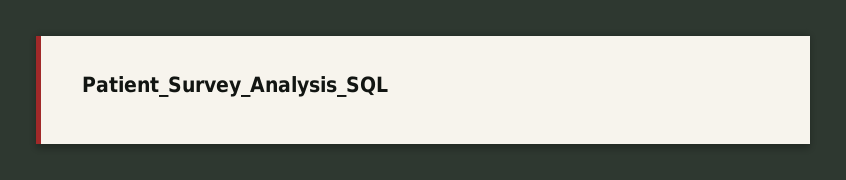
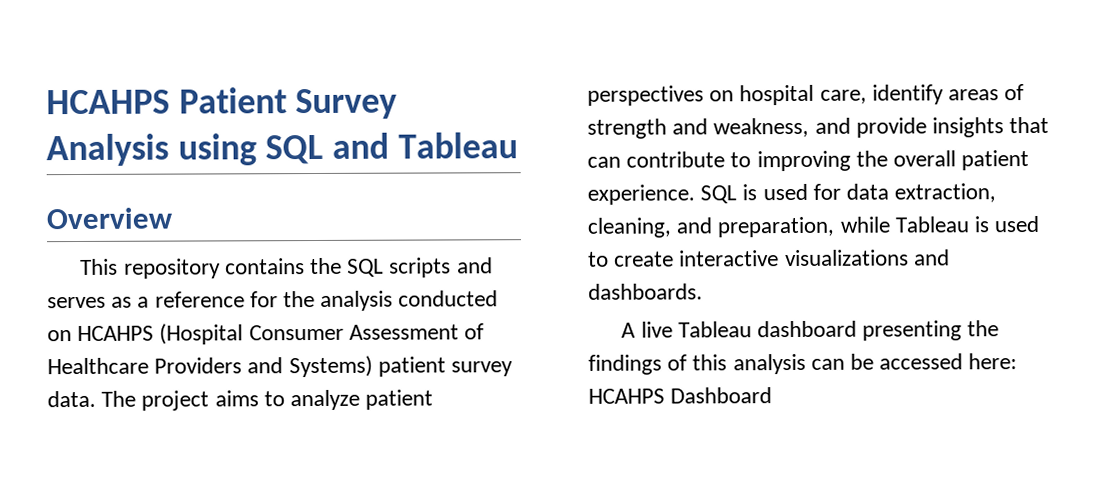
- Patient_Survey_Analysis_SQL
+ HCAHPS Patient Survey Analysis using SQL and Tableau
+ Overview
+ This repository contains the SQL scripts and serves as a reference for the analysis conducted on HCAHPS (Hospital Consumer Assessment of Healthcare Providers and Systems) patient survey data. The project aims to analyze patient perspectives on hospital care, identify areas of strength and weakness, and provide insights that can contribute to improving the overall patient experience. SQL is used for data extraction, cleaning, and preparation, while Tableau is used to create interactive visualizations and dashboards.
+ A live Tableau dashboard presenting the findings of this analysis can be accessed here: HCAHPS Dashboard

